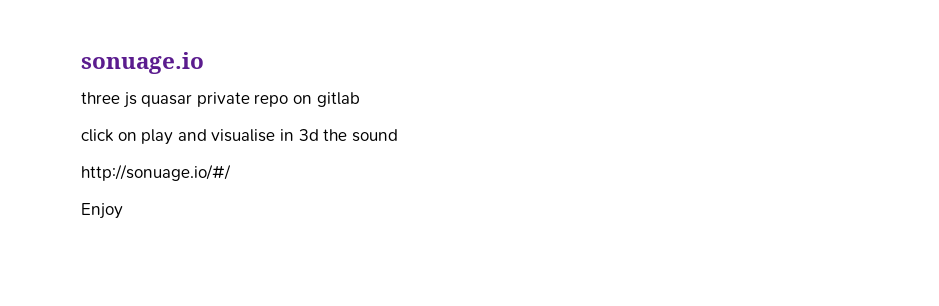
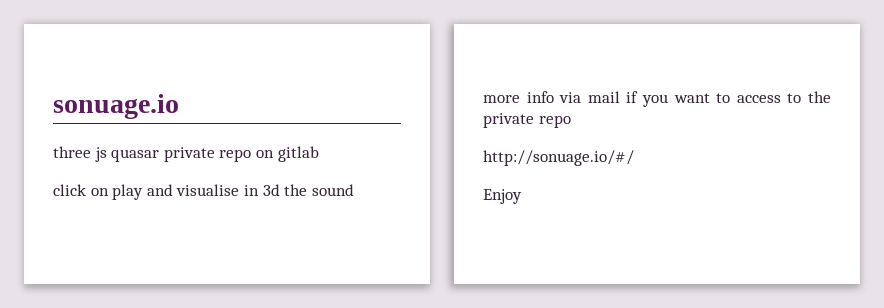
+ more info via mail if you want to access to the private repo

